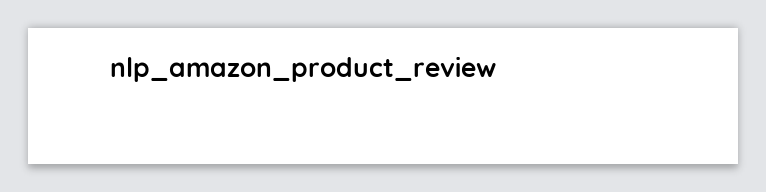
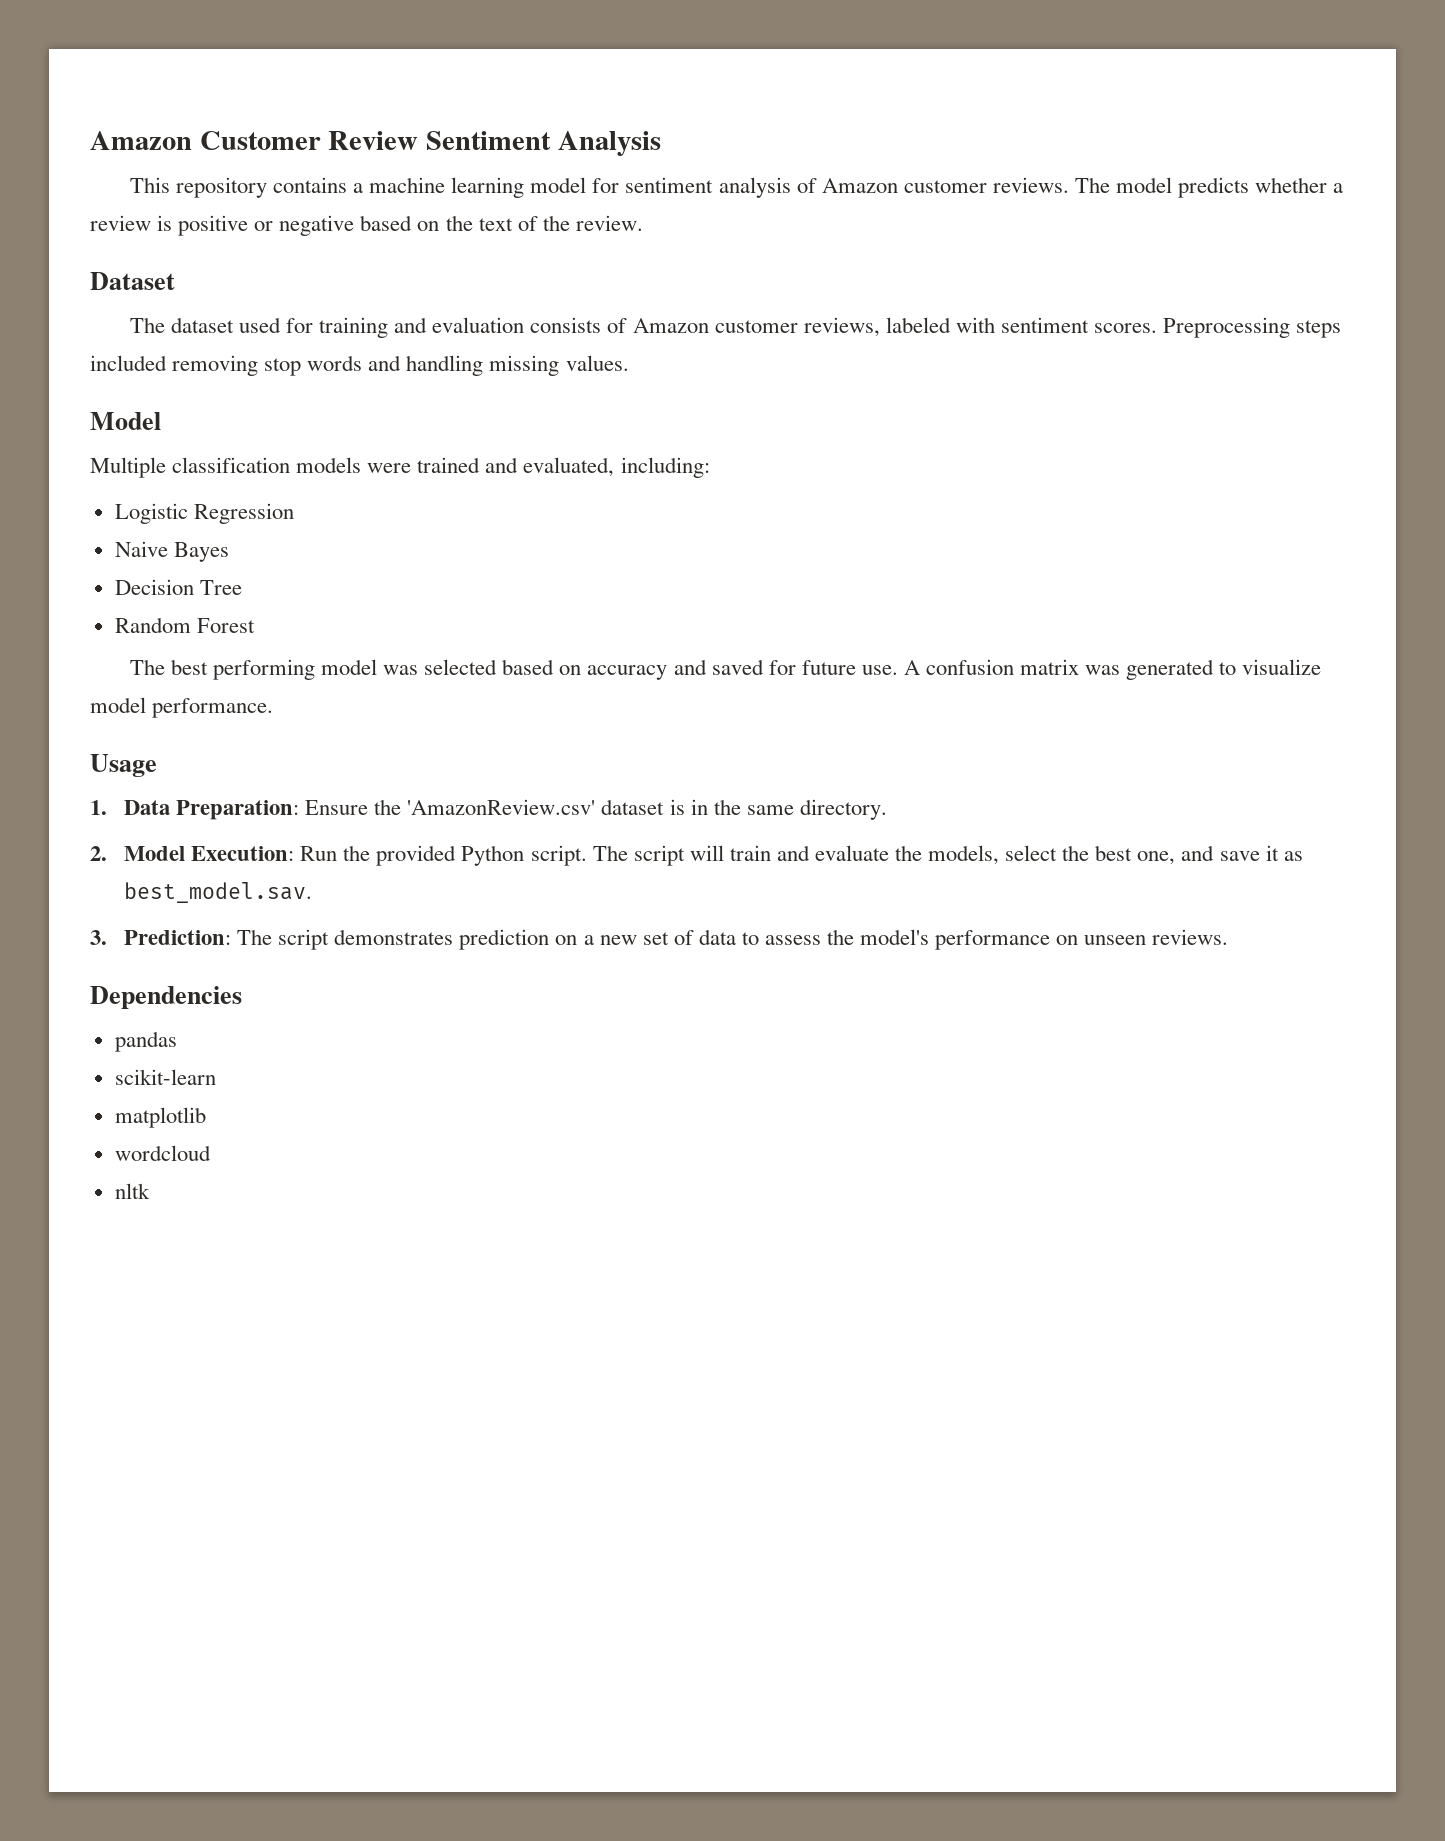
- nlp_amazon_product_review
+ Amazon Customer Review Sentiment Analysis
+ This repository contains a machine learning model for sentiment analysis of Amazon customer reviews. The model predicts whether a review is positive or negative based on the text of the review.
+ Dataset
+ The dataset used for training and evaluation consists of Amazon customer reviews, labeled with sentiment scores. Preprocessing steps included removing stop words and handling missing values.
+ Model
+ Multiple classification models were trained and evaluated, including:
+ Logistic Regression
+ Naive Bayes
+ Decision Tree
+ Random Forest
+ The best performing model was selected based on accuracy and saved for future use. A confusion matrix was generated to visualize model performance.
+ Usage
+ 1. Data Preparation: Ensure the 'AmazonReview.csv' dataset is in the same directory.
+ 2. Model Execution: Run the provided Python script. The script will train and evaluate the models, select the best one, and save it as best_model.sav.
+ 3. Prediction: The script demonstrates prediction on a new set of data to assess the model's performance on unseen reviews.
+ Dependencies
+ pandas
+ scikit-learn
+ matplotlib
+ wordcloud
+ nltk

